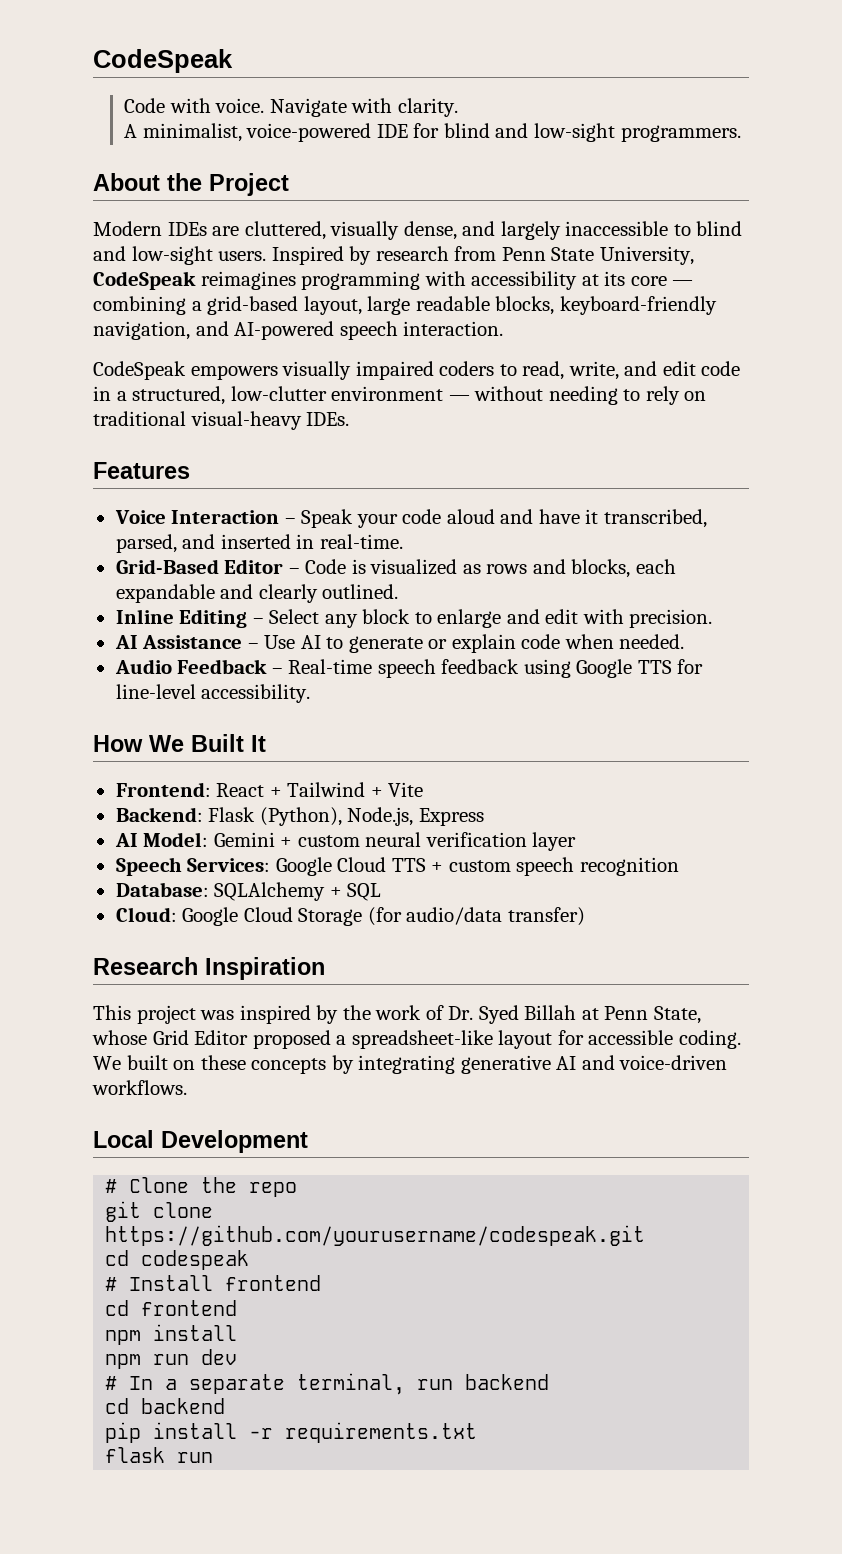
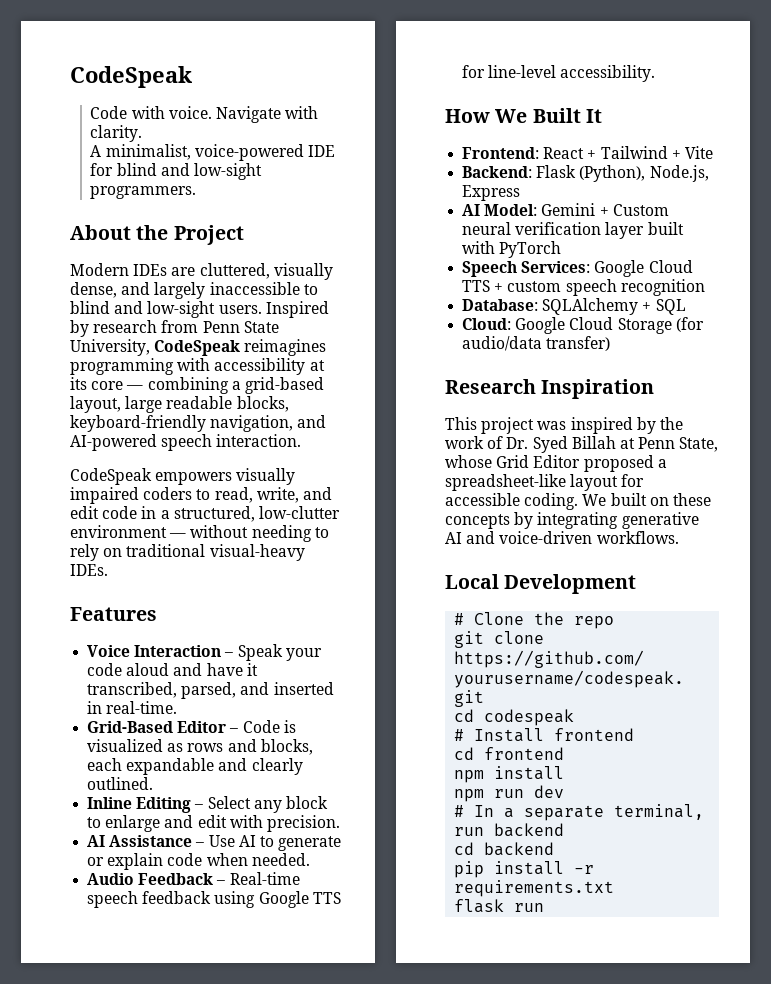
- AI Model: Gemini + custom neural verification layer
+ AI Model: Gemini + Custom neural verification layer built with PyTorch

